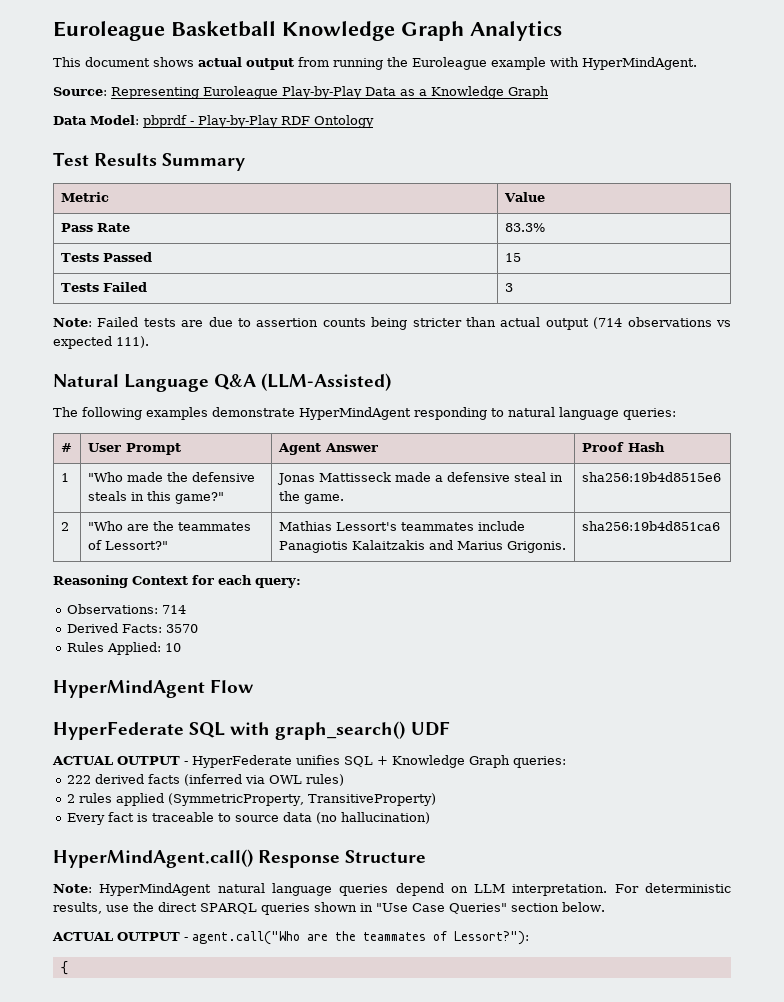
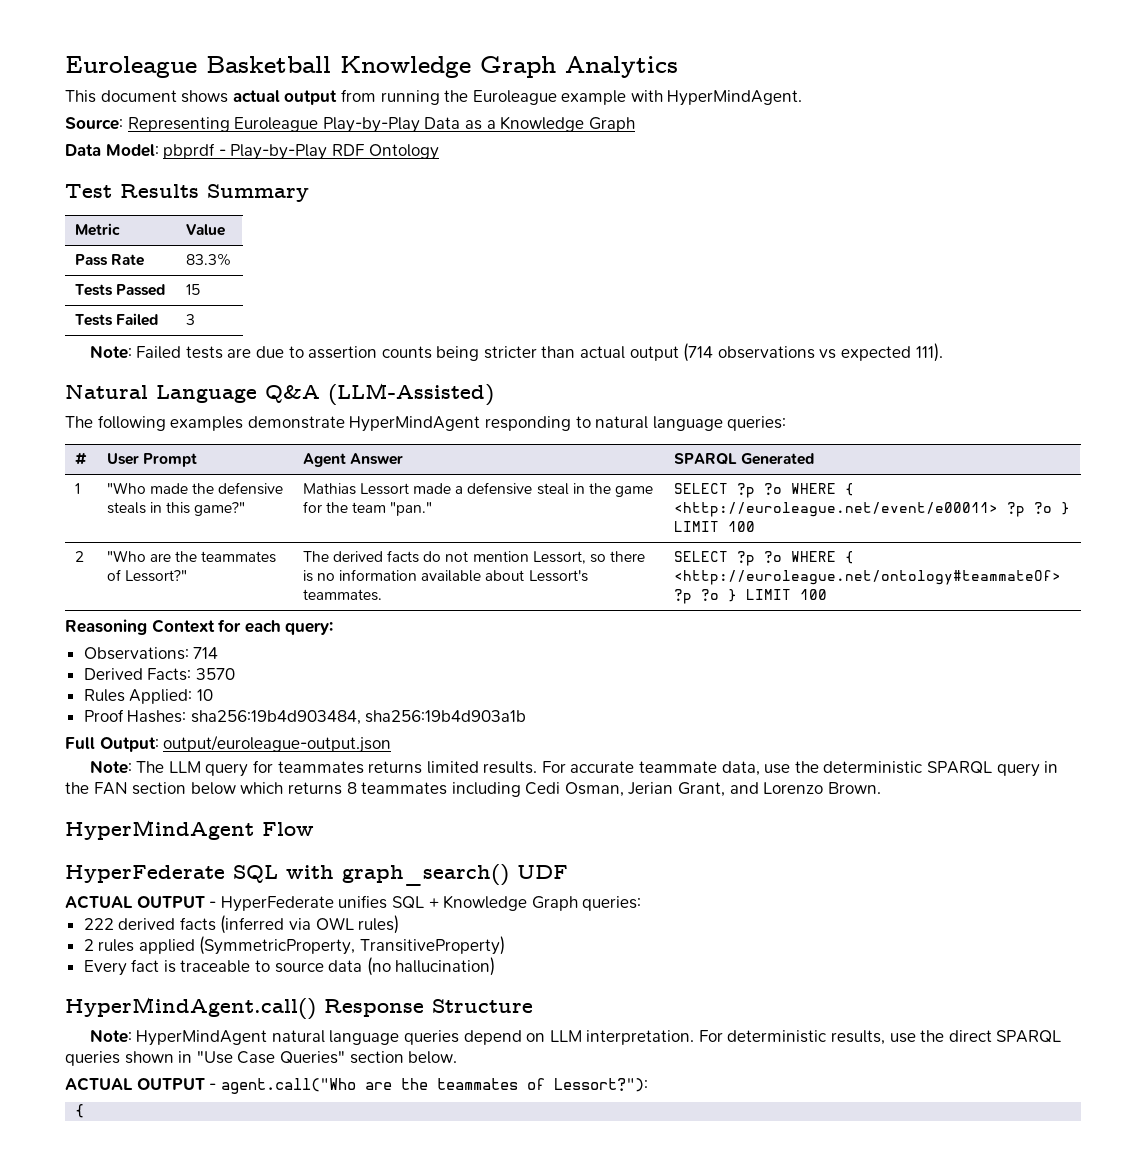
- # | User Prompt | Agent Answer | Proof Hash
+ # | User Prompt | Agent Answer | SPARQL Generated
- 1 | "Who made the defensive steals in this game?" | Jonas Mattisseck made a defensive steal in the game. | sha256:19b4d8515e6
+ 1 | "Who made the defensive steals in this game?" | Mathias Lessort made a defensive steal in the game for the team "pan." | SELECT ?p ?o WHERE { <http://euroleague.net/event/e00011> ?p ?o } LIMIT 100
- 2 | "Who are the teammates of Lessort?" | Mathias Lessort's teammates include Panagiotis Kalaitzakis and Marius Grigonis. | sha256:19b4d851ca6
+ 2 | "Who are the teammates of Lessort?" | The derived facts do not mention Lessort, so there is no information available about Lessort's teammates. | SELECT ?p ?o WHERE { <http://euroleague.net/ontology#teammateOf> ?p ?o } LIMIT 100
+ Proof Hashes: sha256:19b4d903484, sha256:19b4d903a1b
+ Full Output: output/euroleague-output.json
+ Note: The LLM query for teammates returns limited results. For accurate teammate data, use the deterministic SPARQL query in the FAN section below which returns 8 teammates including Cedi Osman, Jerian Grant, and Lorenzo Brown.

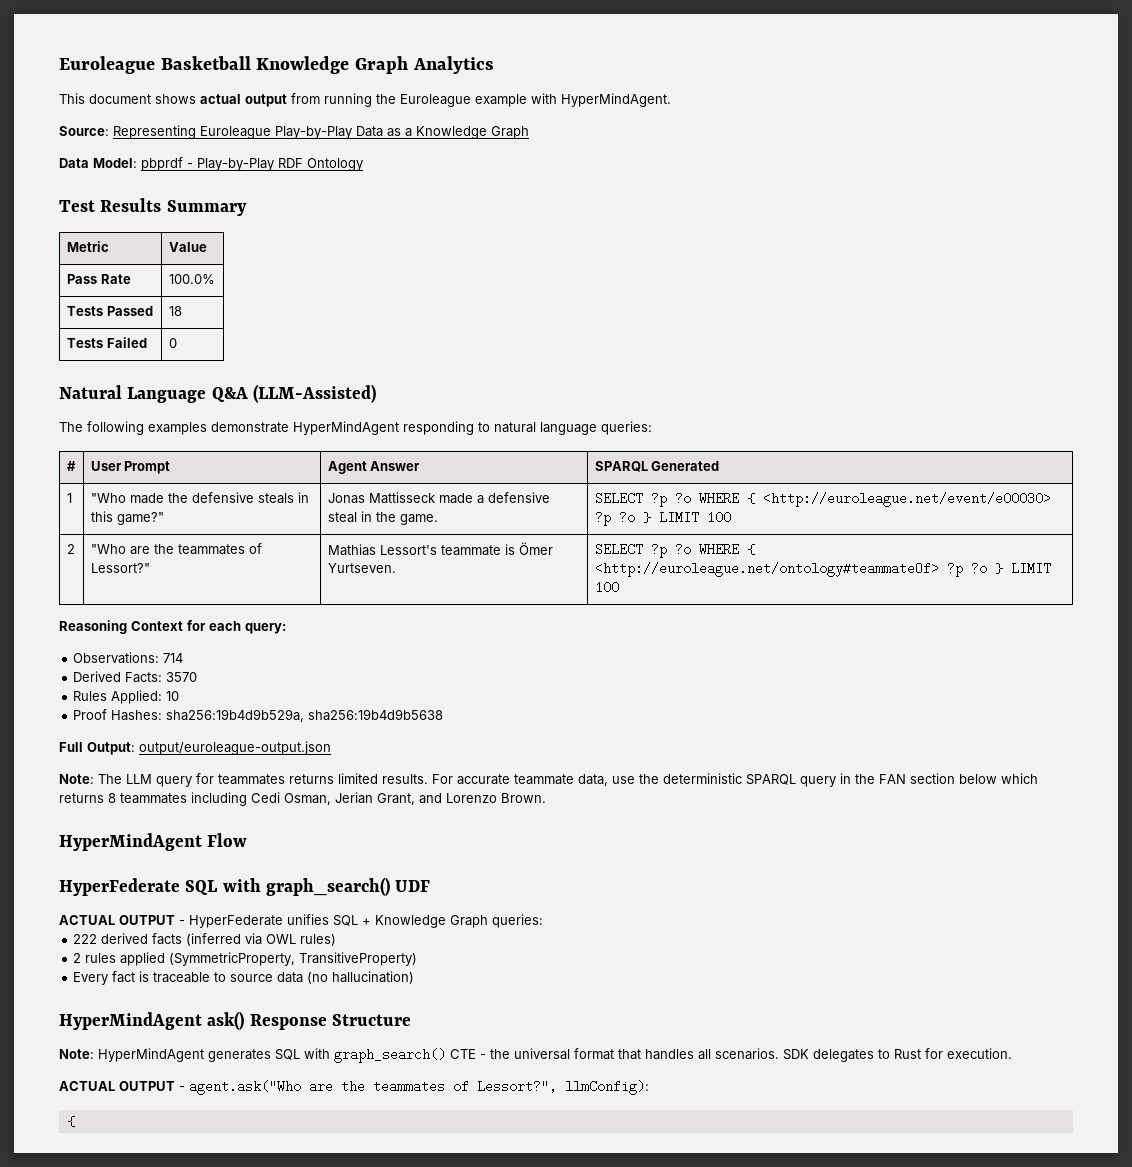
- Pass Rate | 83.3%
+ Pass Rate | 100.0%
- Tests Passed | 15
+ Tests Passed | 18
- Tests Failed | 3
- Note: Failed tests are due to assertion counts being stricter than actual output (714 observations vs expected 111).
+ Tests Failed | 0
- 1 | "Who made the defensive steals in this game?" | Mathias Lessort made a defensive steal in the game for the team "pan." | SELECT ?p ?o WHERE { <http://euroleague.net/event/e00011> ?p ?o } LIMIT 100
+ 1 | "Who made the defensive steals in this game?" | Jonas Mattisseck made a defensive steal in the game. | SELECT ?p ?o WHERE { <http://euroleague.net/event/e00030> ?p ?o } LIMIT 100
- 2 | "Who are the teammates of Lessort?" | The derived facts do not mention Lessort, so there is no information available about Lessort's teammates. | SELECT ?p ?o WHERE { <http://euroleague.net/ontology#teammateOf> ?p ?o } LIMIT 100
+ 2 | "Who are the teammates of Lessort?" | Mathias Lessort's teammate is Ömer Yurtseven. | SELECT ?p ?o WHERE { <http://euroleague.net/ontology#teammateOf> ?p ?o } LIMIT 100
- Proof Hashes: sha256:19b4d903484, sha256:19b4d903a1b
+ Proof Hashes: sha256:19b4d9b529a, sha256:19b4d9b5638
- HyperMindAgent.call() Response Structure
+ HyperMindAgent ask() Response Structure
- Note: HyperMindAgent natural language queries depend on LLM interpretation. For deterministic results, use the direct SPARQL queries shown in "Use Case Queries" section below.
- ACTUAL OUTPUT - agent.call("Who are the teammates of Lessort?"):
+ Note: HyperMindAgent generates SQL with graph_search() CTE - the universal format that handles all scenarios. SDK delegates to Rust for execution.
+ ACTUAL OUTPUT - agent.ask("Who are the teammates of Lessort?", llmConfig):

